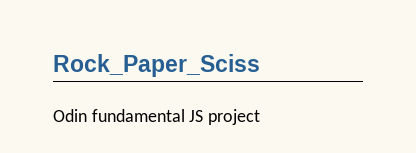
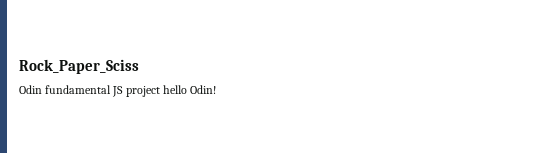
- Odin fundamental JS project
+ Odin fundamental JS project hello Odin!

